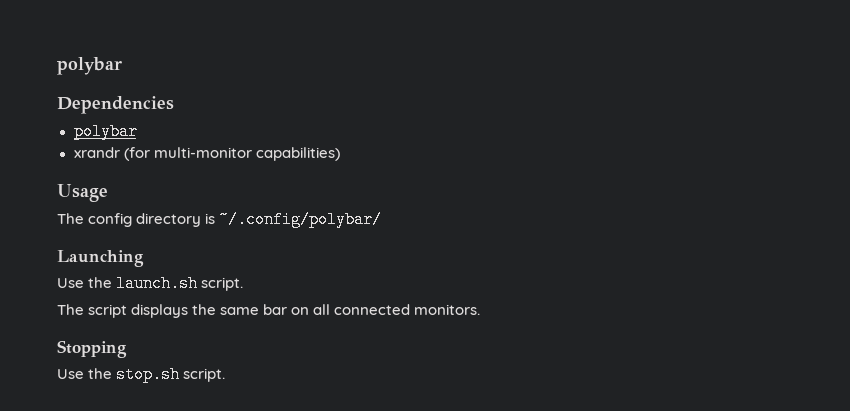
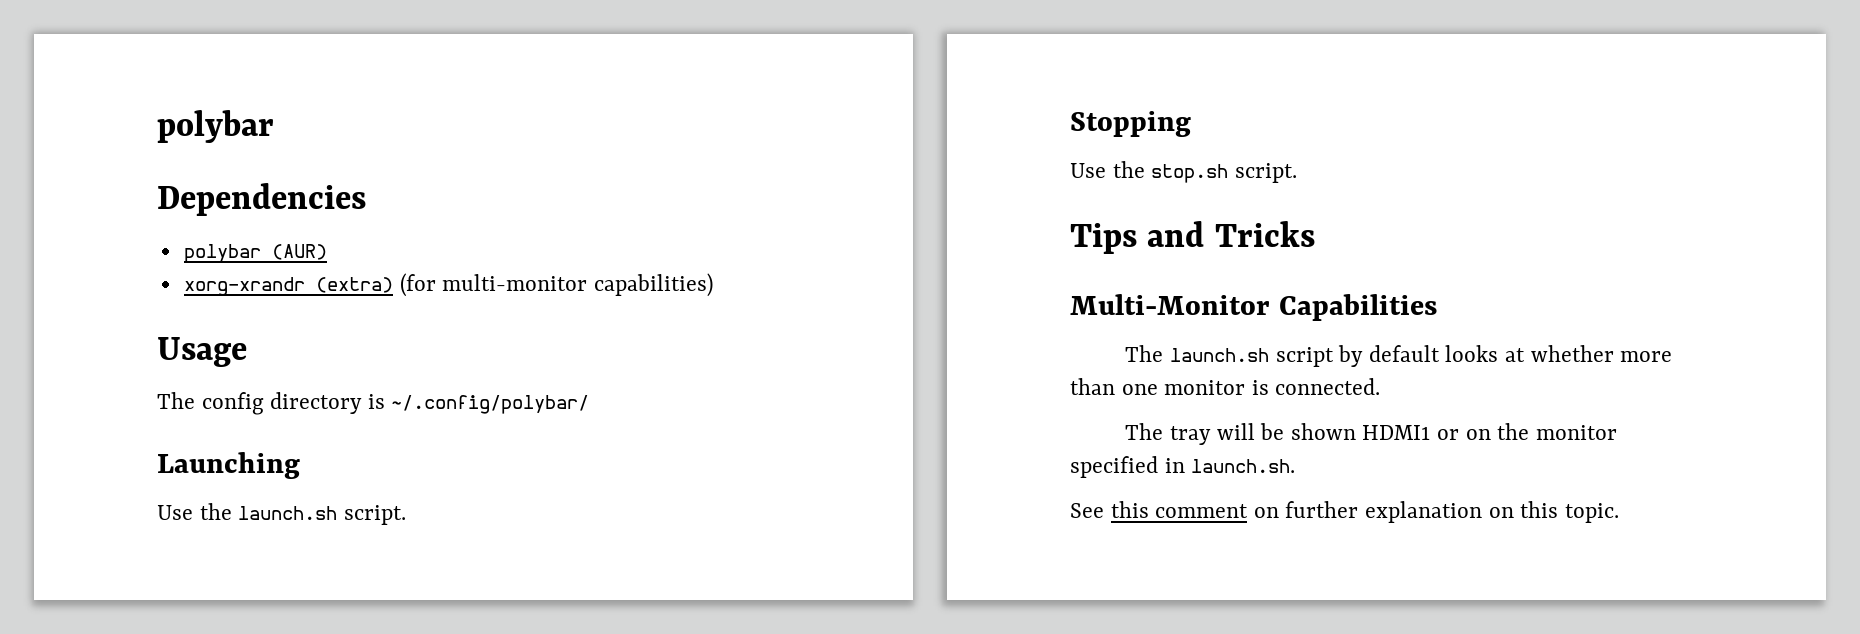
  Dependencies
- polybar
- xrandr (for multi-monitor capabilities)
+ polybar (AUR)
+ xorg-xrandr (extra) (for multi-monitor capabilities)
- The script displays the same bar on all connected monitors.
+ Tips and Tricks
+ Multi-Monitor Capabilities
+ The launch.sh script by default looks at whether more than one monitor is connected.
+ The tray will be shown HDMI1 or on the monitor specified in launch.sh.
+ See this comment on further explanation on this topic.

